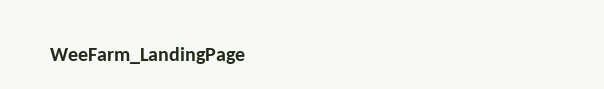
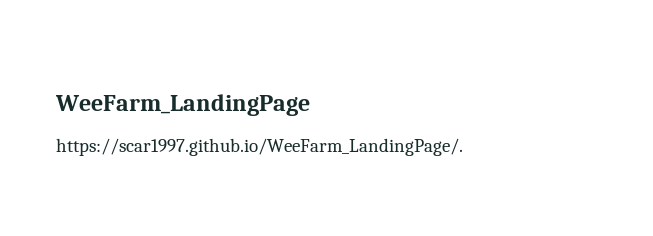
+ https://scar1997.github.io/WeeFarm_LandingPage/.

